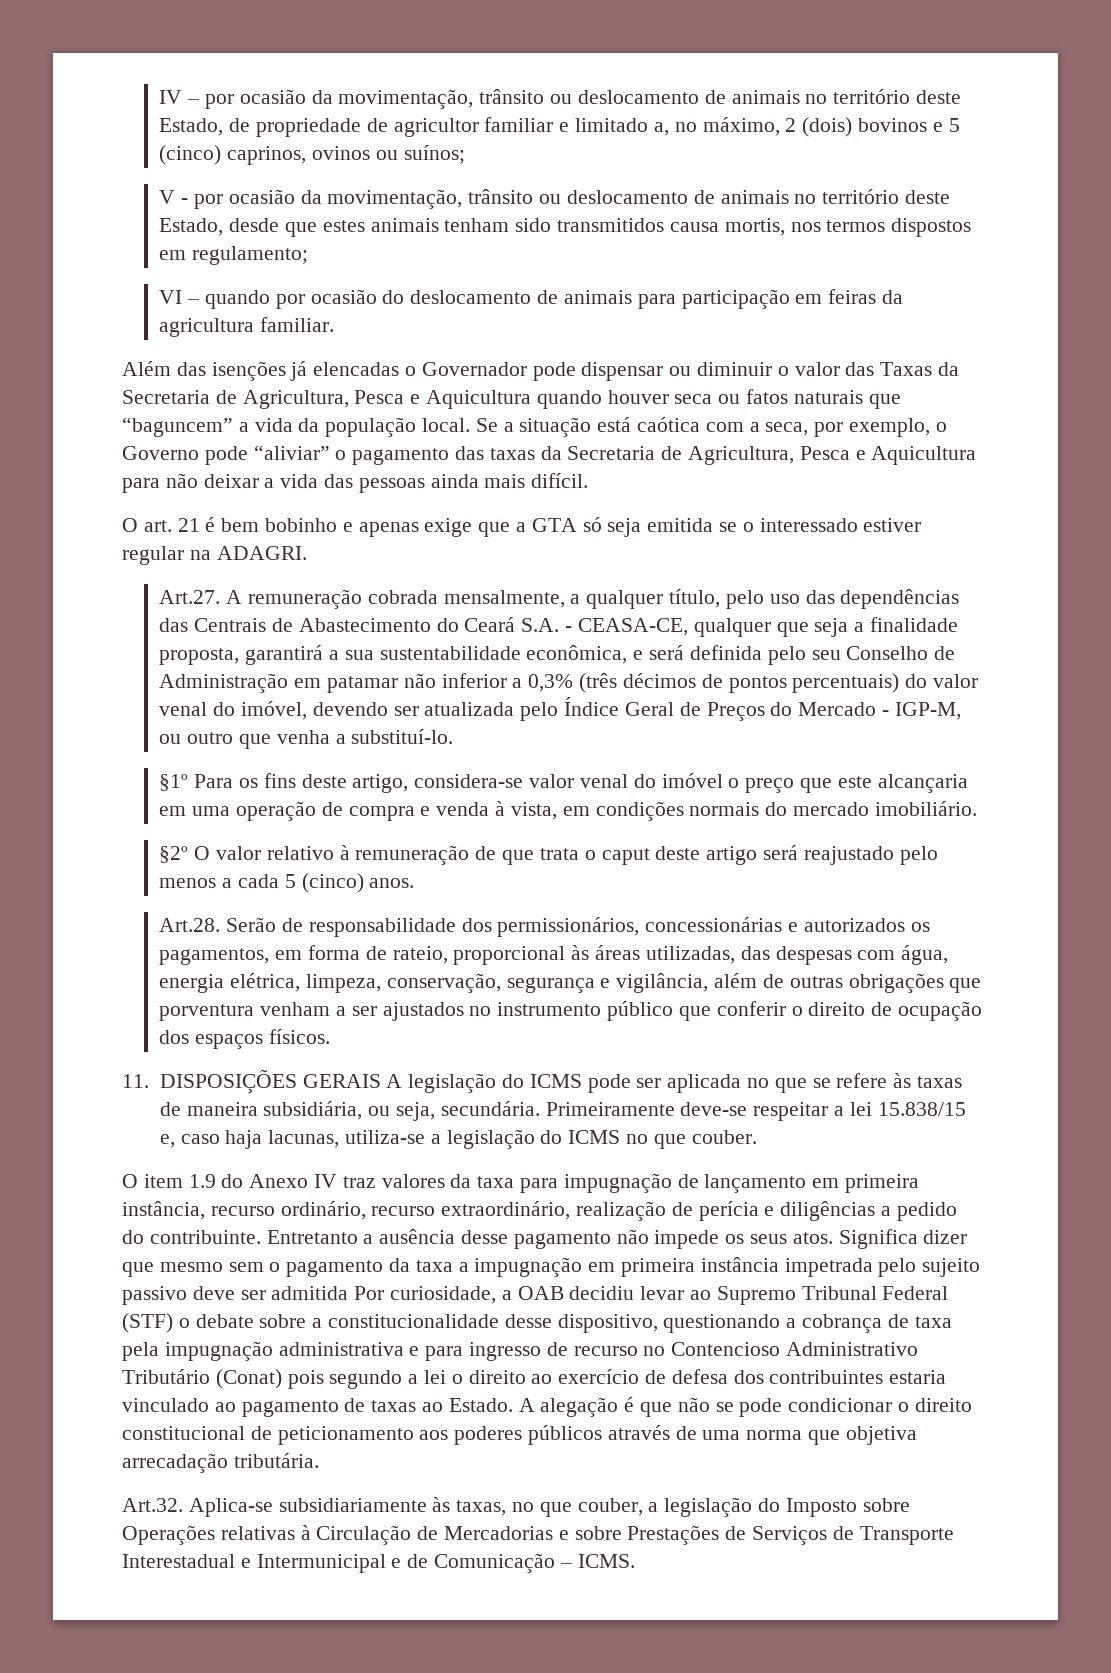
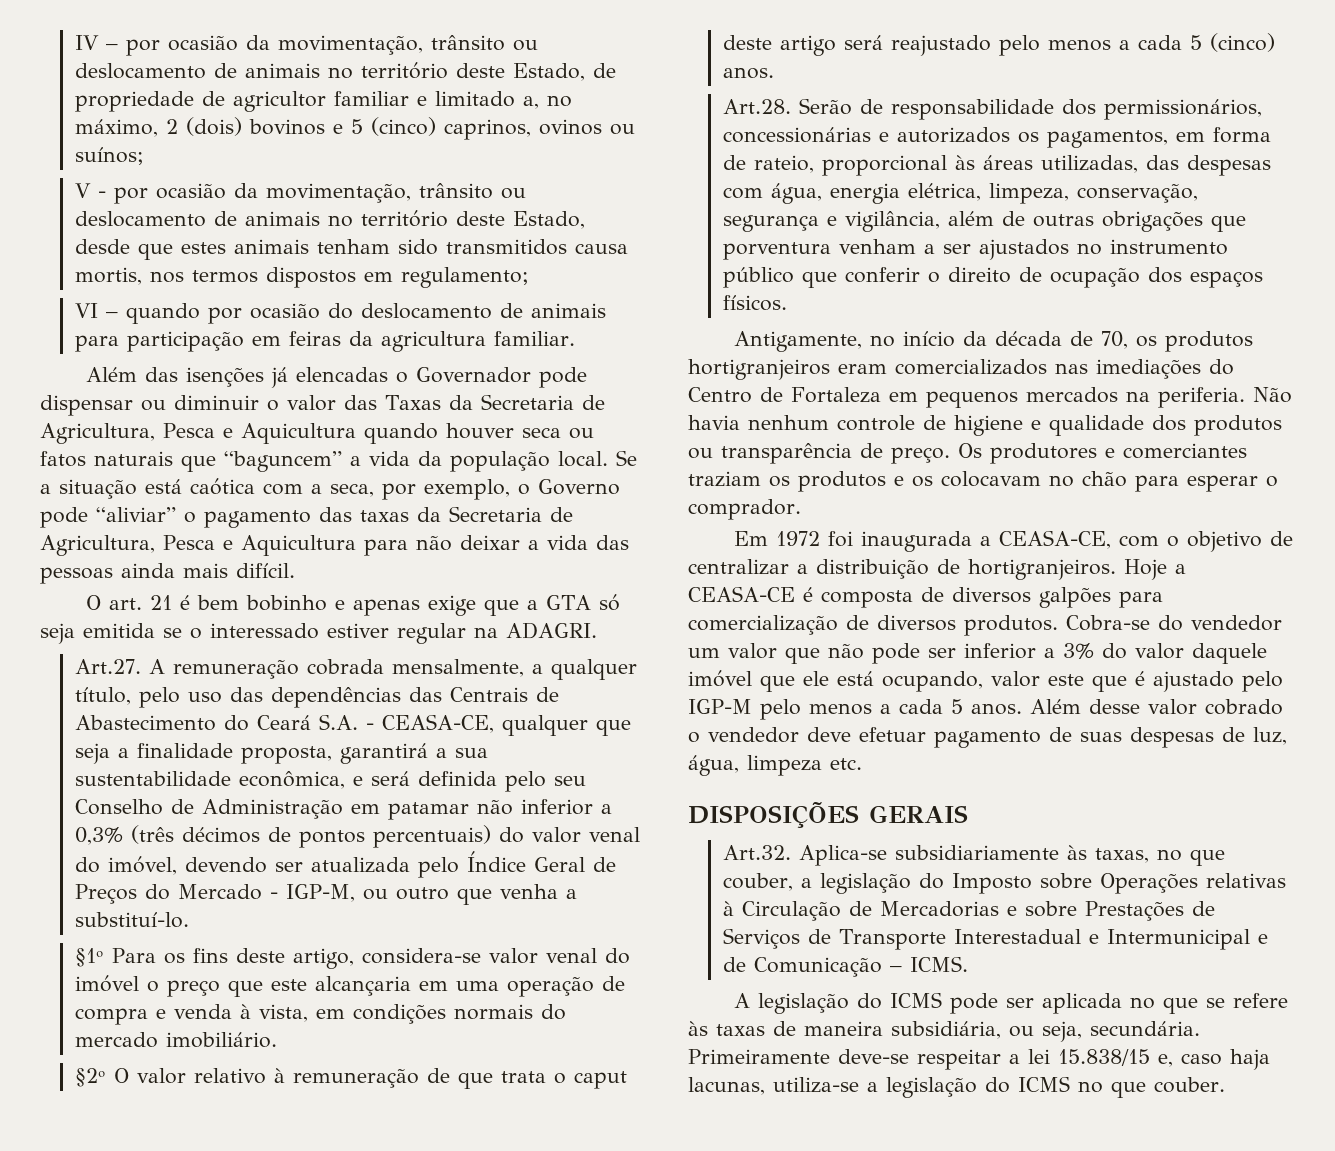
- 11. DISPOSIÇÕES GERAIS A legislação do ICMS pode ser aplicada no que se refere às taxas de maneira subsidiária, ou seja, secundária.
+ Antigamente, no início da década de 70, os produtos hortigranjeiros eram comercializados nas imediações do Centro de Fortaleza em pequenos mercados na periferia. Não havia nenhum controle de higiene e qualidade dos produtos ou transparência de preço. Os produtores e comerciantes traziam os produtos e os colocavam no chão para esperar o comprador.
+ Em 1972 foi inaugurada a CEASA-CE, com o objetivo de centralizar a distribuição de hortigranjeiros. Hoje a CEASA-CE é composta de diversos galpões para comercialização de diversos produtos. Cobra-se do vendedor um valor que não pode ser inferior a 3% do valor daquele imóvel que ele está ocupando, valor este que é ajustado pelo IGP-M pelo menos a cada 5 anos. Além desse valor cobrado o vendedor deve efetuar pagamento de suas despesas de luz, água, limpeza etc.
+ DISPOSIÇÕES GERAIS
+ Art.32. Aplica-se subsidiariamente às taxas, no que couber, a legislação do Imposto sobre Operações relativas à Circulação de Mercadorias e sobre Prestações de Serviços de Transporte Interestadual e Intermunicipal e de Comunicação – ICMS.
+ A legislação do ICMS pode ser aplicada no que se refere às taxas de maneira subsidiária, ou seja, secundária.
- O item 1.9 do Anexo IV traz valores da taxa para impugnação de lançamento em primeira instância, recurso ordinário, recurso extraordinário, realização de perícia e diligências a pedido do contribuinte. Entretanto a ausência desse pagamento não impede os seus atos. Significa dizer que mesmo sem o pagamento da taxa a impugnação em primeira instância impetrada pelo sujeito passivo deve ser admitida Por curiosidade, a OAB decidiu levar ao Supremo Tribunal Federal (STF) o debate sobre a constitucionalidade desse dispositivo, questionando a cobrança de taxa pela impugnação administrativa e para ingresso de recurso no Contencioso Administrativo Tributário (Conat) pois segundo a lei o direito ao exercício de defesa dos contribuintes estaria vinculado ao pagamento de taxas ao Estado. A alegação é que não se pode condicionar o direito constitucional de peticionamento aos poderes públicos através de uma norma que objetiva arrecadação tributária.
- Art.32. Aplica-se subsidiariamente às taxas, no que couber, a legislação do Imposto sobre Operações relativas à Circulação de Mercadorias e sobre Prestações de Serviços de Transporte Interestadual e Intermunicipal e de Comunicação – ICMS.

